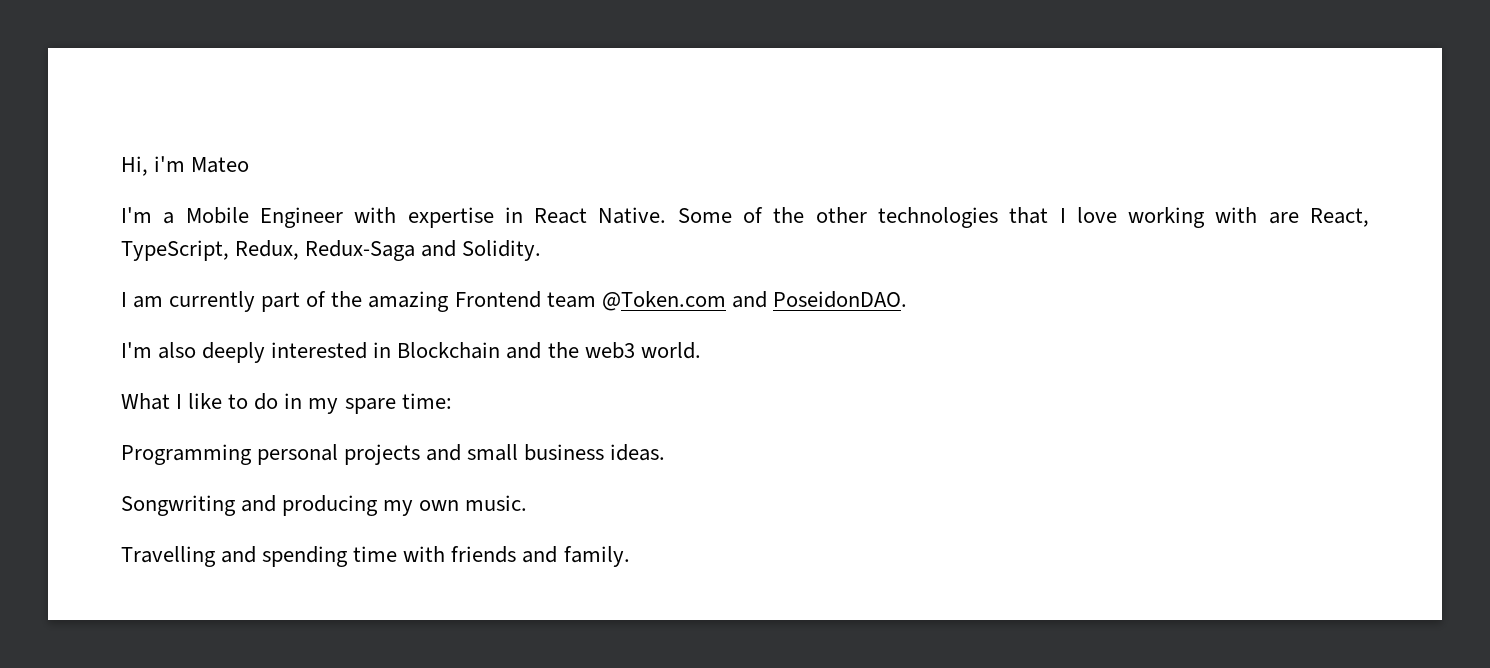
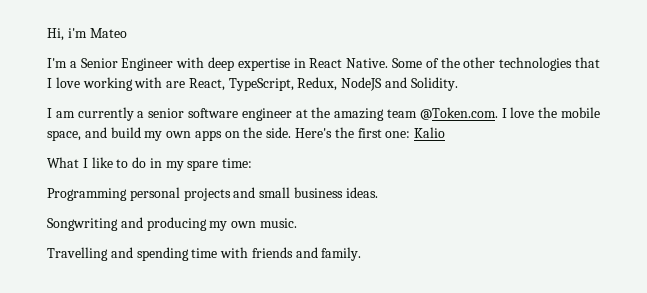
- I'm a Mobile Engineer with expertise in React Native.
+ I'm a Senior Engineer with deep expertise in React Native.
- Some of the other technologies that I love working with are React, TypeScript, Redux, Redux-Saga and Solidity.
+ Some of the other technologies that I love working with are React, TypeScript, Redux, NodeJS and Solidity.
- I am currently part of the amazing Frontend team @Token.com and PoseidonDAO.
- I'm also deeply interested in Blockchain and the web3 world.
+ I am currently a senior software engineer at the amazing team @Token.com. I love the mobile space, and build my own apps on the side. Here's the first one: Kalio

